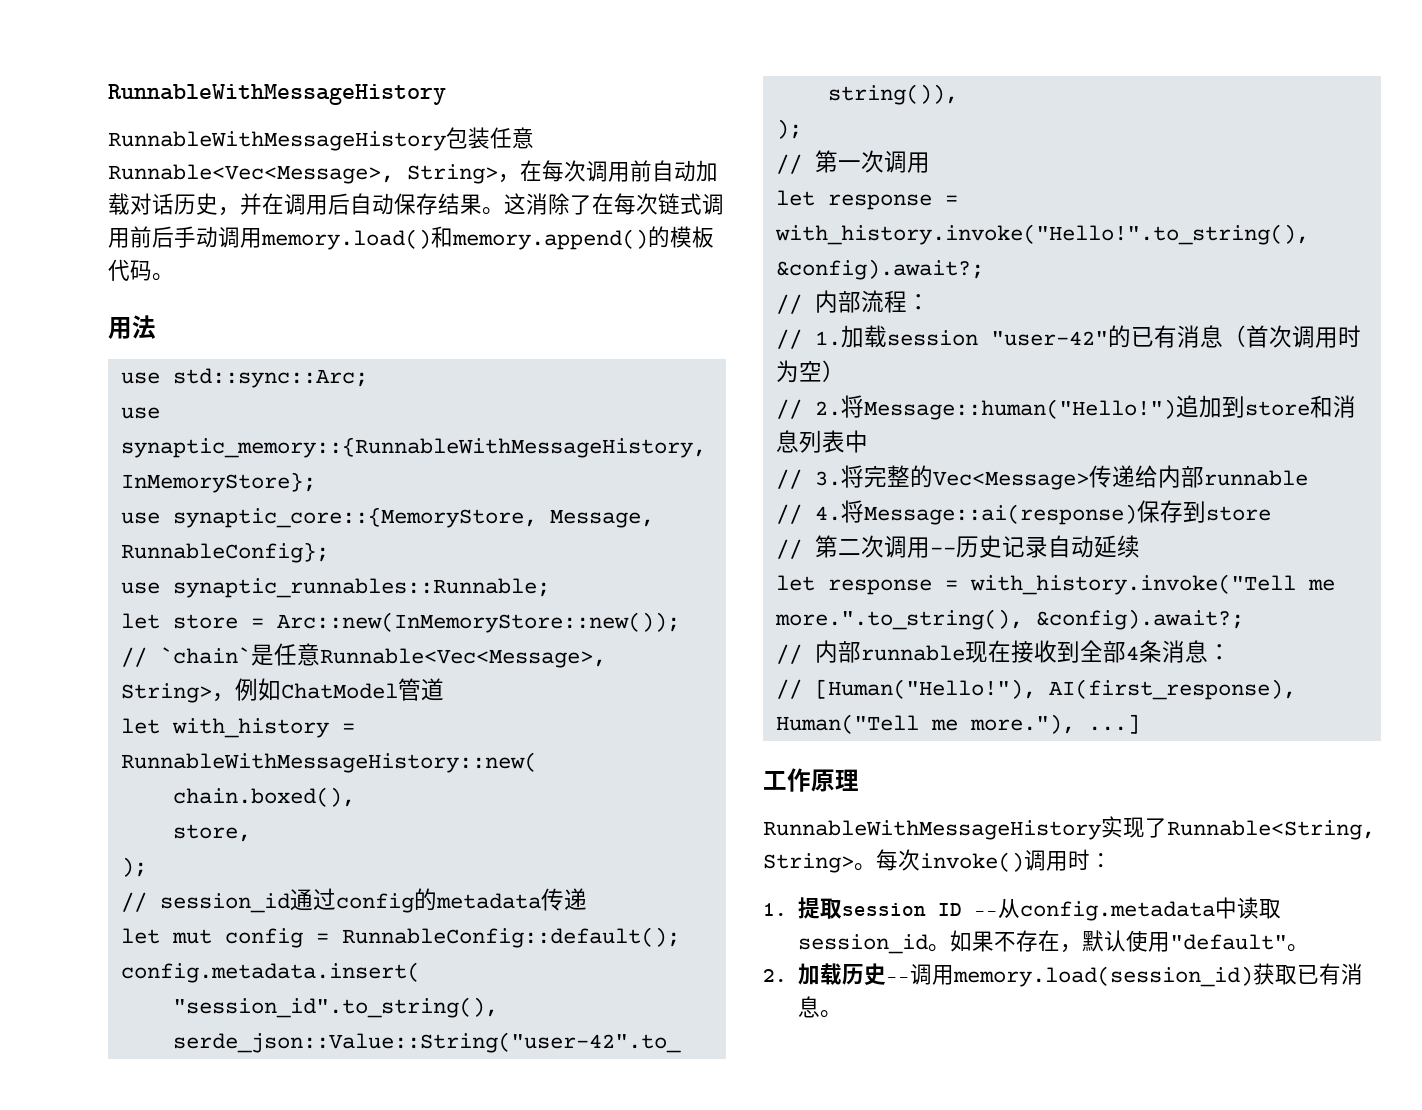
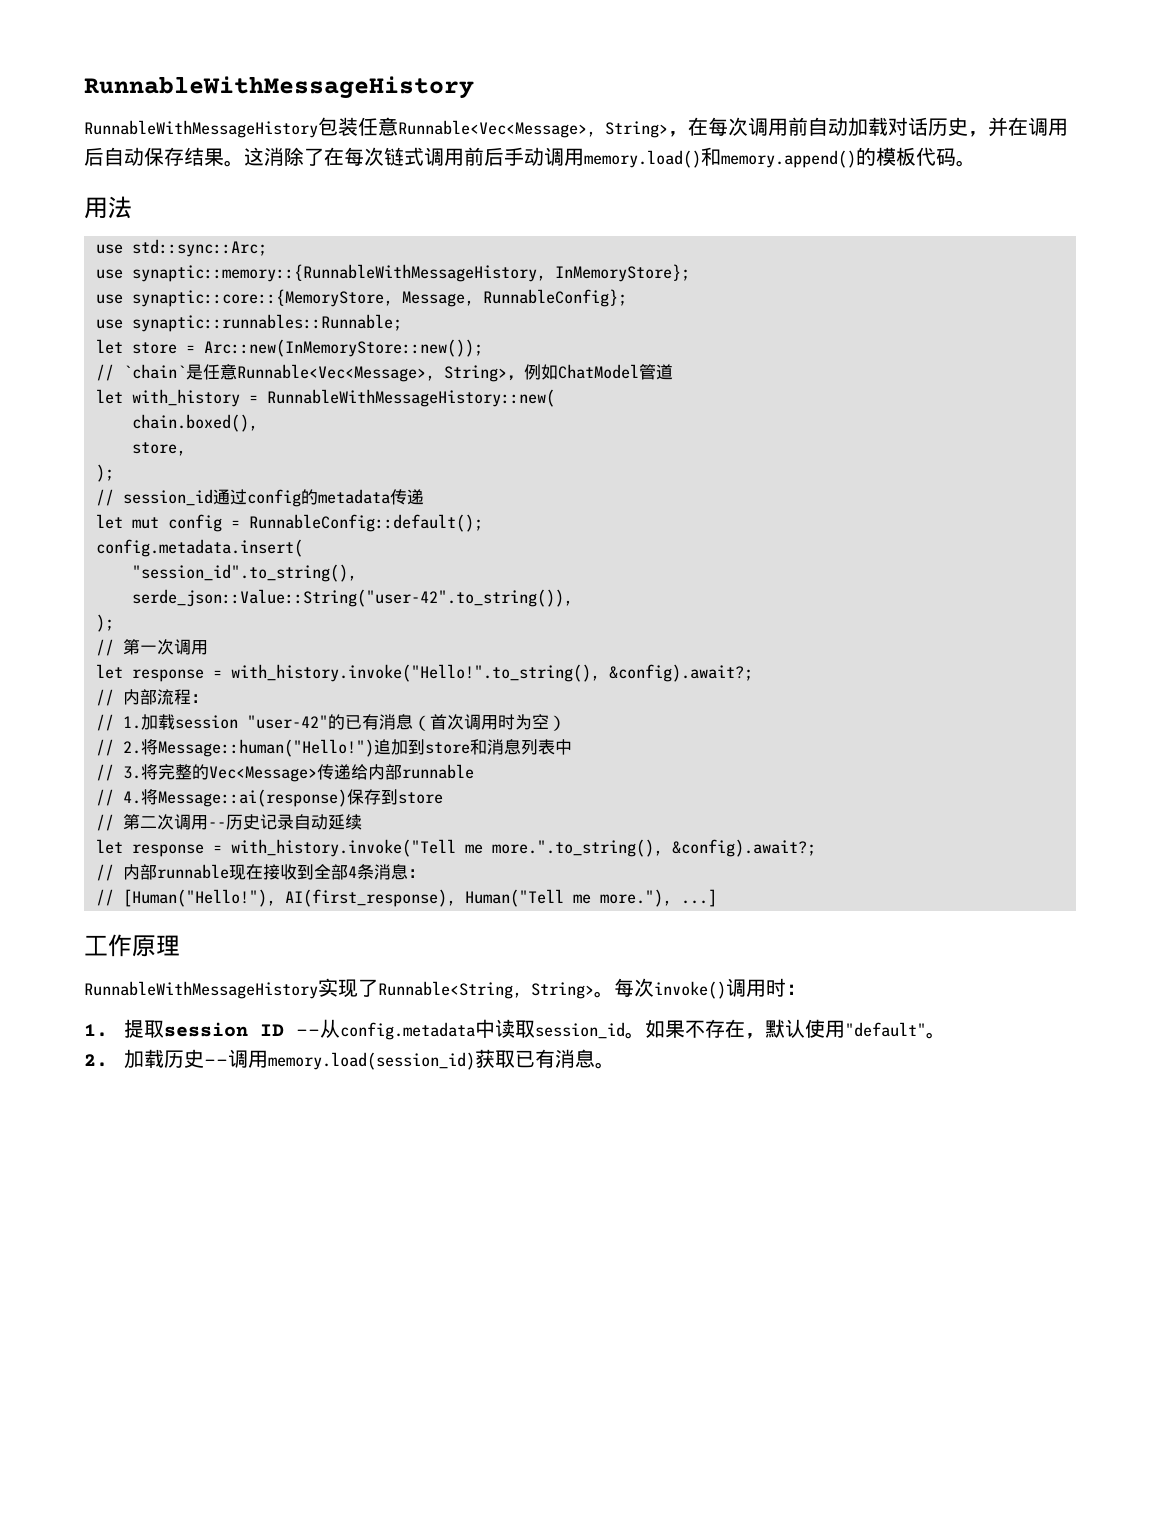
- use synaptic_memory::{RunnableWithMessageHistory, InMemoryStore};
+ use synaptic::memory::{RunnableWithMessageHistory, InMemoryStore};
- use synaptic_core::{MemoryStore, Message, RunnableConfig};
+ use synaptic::core::{MemoryStore, Message, RunnableConfig};
- use synaptic_runnables::Runnable;
+ use synaptic::runnables::Runnable;

